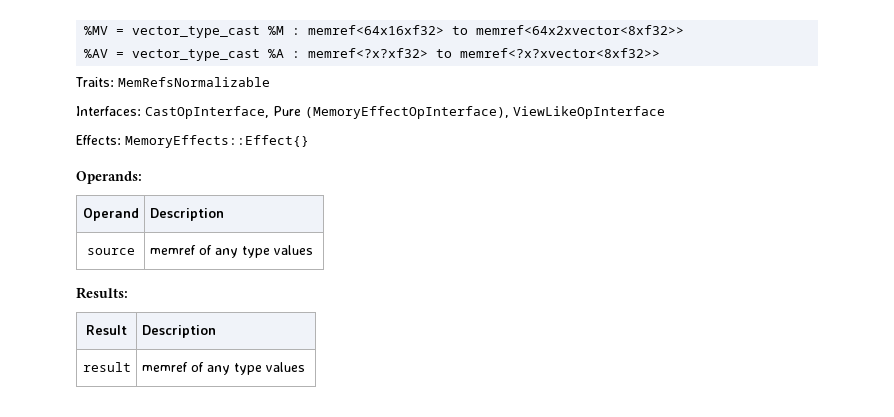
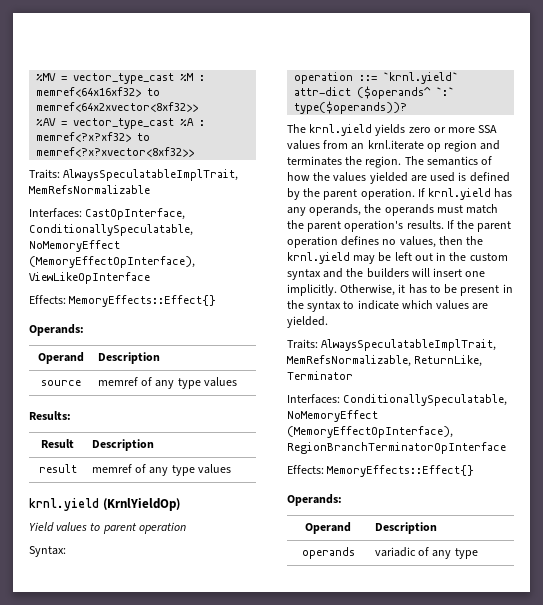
- Traits: MemRefsNormalizable
+ Traits: AlwaysSpeculatableImplTrait, MemRefsNormalizable
- Interfaces: CastOpInterface, Pure (MemoryEffectOpInterface), ViewLikeOpInterface
+ Interfaces: CastOpInterface, ConditionallySpeculatable, NoMemoryEffect (MemoryEffectOpInterface), ViewLikeOpInterface
+ krnl.yield (KrnlYieldOp)
+ Yield values to parent operation
+ Syntax:
+ operation ::= `krnl.yield` attr-dict ($operands^ `:` type($operands))?
+ The krnl.yield yields zero or more SSA values from an krnl.iterate op region and terminates the region. The semantics of how the values yielded are used is defined by the parent operation. If krnl.yield has any operands, the operands must match the parent operation's results. If the parent operation defines no values, then the krnl.yield may be left out in the custom syntax and the builders will insert one implicitly. Otherwise, it has to be present in the syntax to indicate which values are yielded.
+ Traits: AlwaysSpeculatableImplTrait, MemRefsNormalizable, ReturnLike, Terminator
+ Interfaces: ConditionallySpeculatable, NoMemoryEffect (MemoryEffectOpInterface), RegionBranchTerminatorOpInterface
+ Effects: MemoryEffects::Effect{}
+ Operands:
+ Operand | Description
+ operands | variadic of any type

